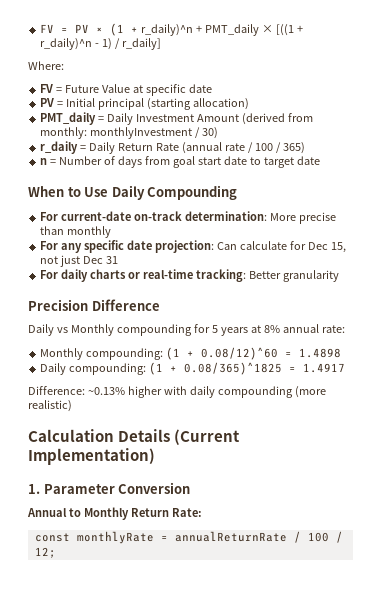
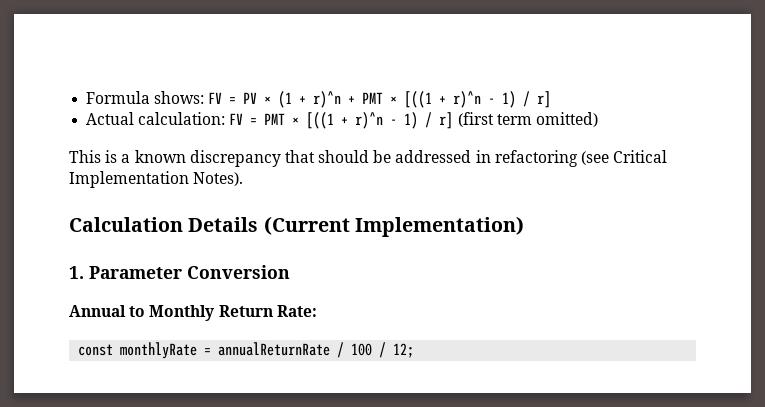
- FV = PV × (1 + r_daily)^n + PMT_daily × [((1 + r_daily)^n - 1) / r_daily]
- Where:
- FV = Future Value at specific date
- PV = Initial principal (starting allocation)
- PMT_daily = Daily Investment Amount (derived from monthly: monthlyInvestment / 30)
- r_daily = Daily Return Rate (annual rate / 100 / 365)
- n = Number of days from goal start date to target date
- When to Use Daily Compounding
- For current-date on-track determination: More precise than monthly
- For any specific date projection: Can calculate for Dec 15, not just Dec 31
- For daily charts or real-time tracking: Better granularity
- Precision Difference
- Daily vs Monthly compounding for 5 years at 8% annual rate:
- Monthly compounding: (1 + 0.08/12)^60 = 1.4898
- Daily compounding: (1 + 0.08/365)^1825 = 1.4917
- Difference: ~0.13% higher with daily compounding (more realistic)
+ Formula shows: FV = PV × (1 + r)^n + PMT × [((1 + r)^n - 1) / r]
+ Actual calculation: FV = PMT × [((1 + r)^n - 1) / r] (first term omitted)
+ This is a known discrepancy that should be addressed in refactoring (see Critical Implementation Notes).

